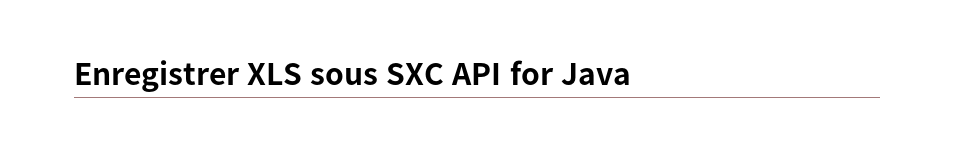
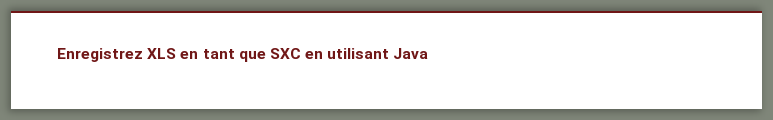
- Enregistrer XLS sous SXC API for Java
+ Enregistrez XLS en tant que SXC en utilisant Java

